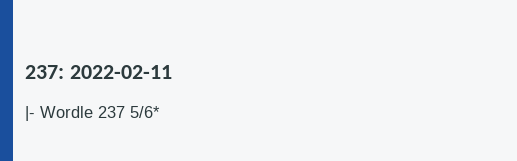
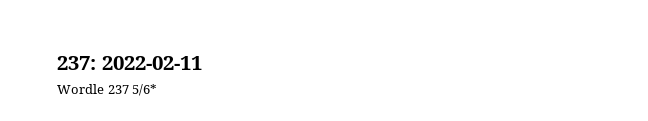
- |- Wordle 237 5/6*
+ Wordle 237 5/6*

